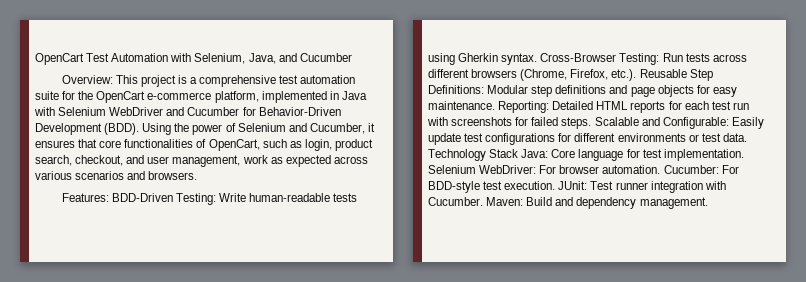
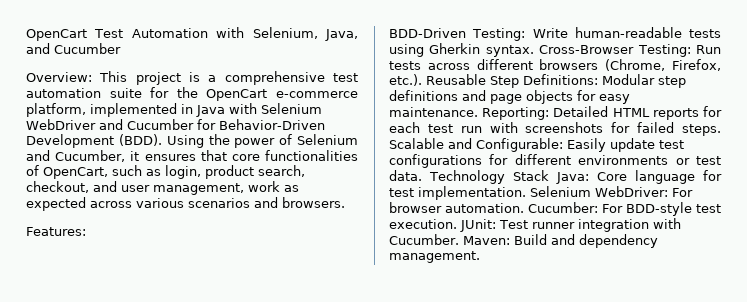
- Features: BDD-Driven Testing: Write human-readable tests using Gherkin syntax.
+ Features:
+ BDD-Driven Testing: Write human-readable tests using Gherkin syntax.

